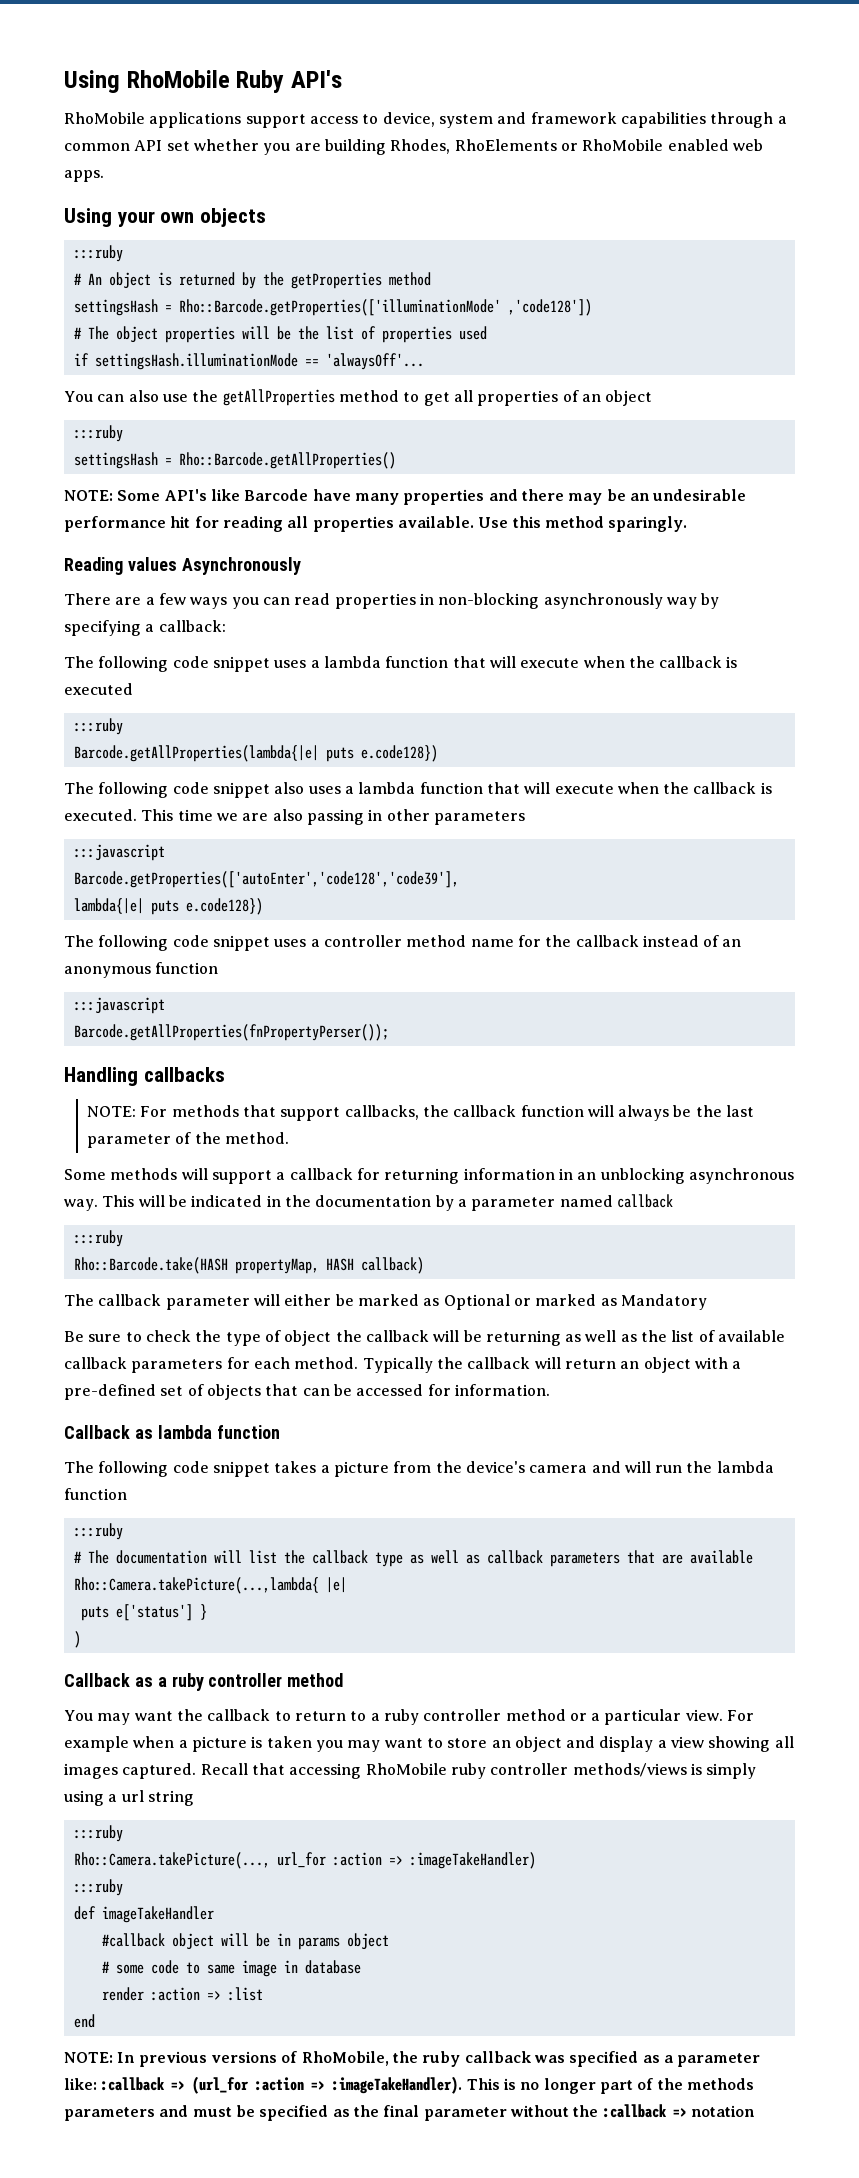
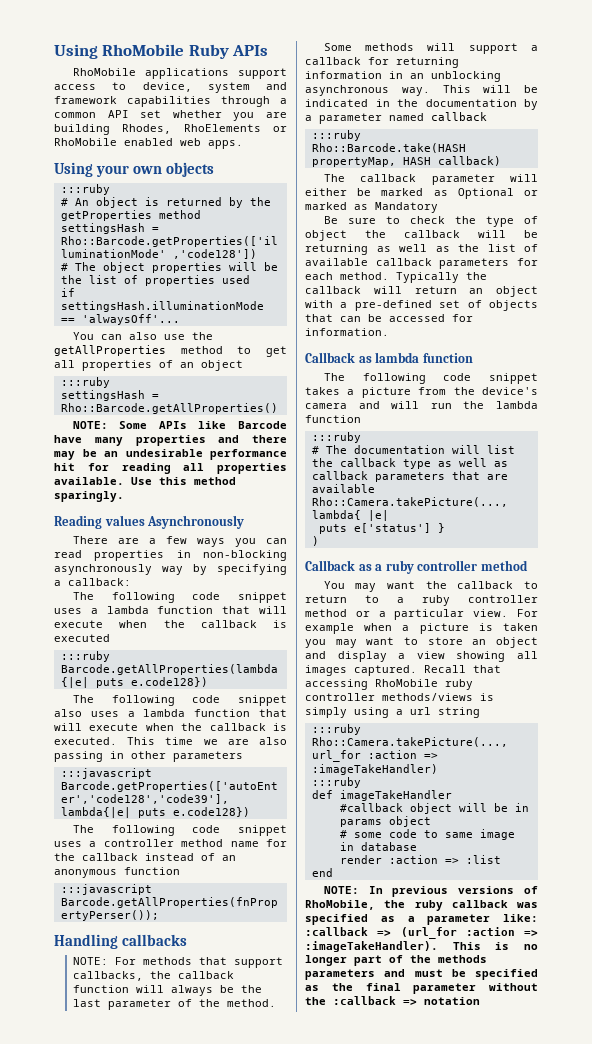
- Using RhoMobile Ruby API's
+ Using RhoMobile Ruby APIs
- NOTE: Some API's like Barcode have many properties and there may be an undesirable performance hit for reading all properties available.
+ NOTE: Some APIs like Barcode have many properties and there may be an undesirable performance hit for reading all properties available.

